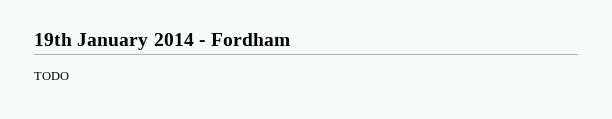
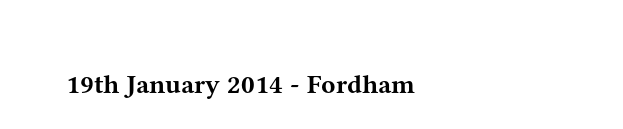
- TODO

